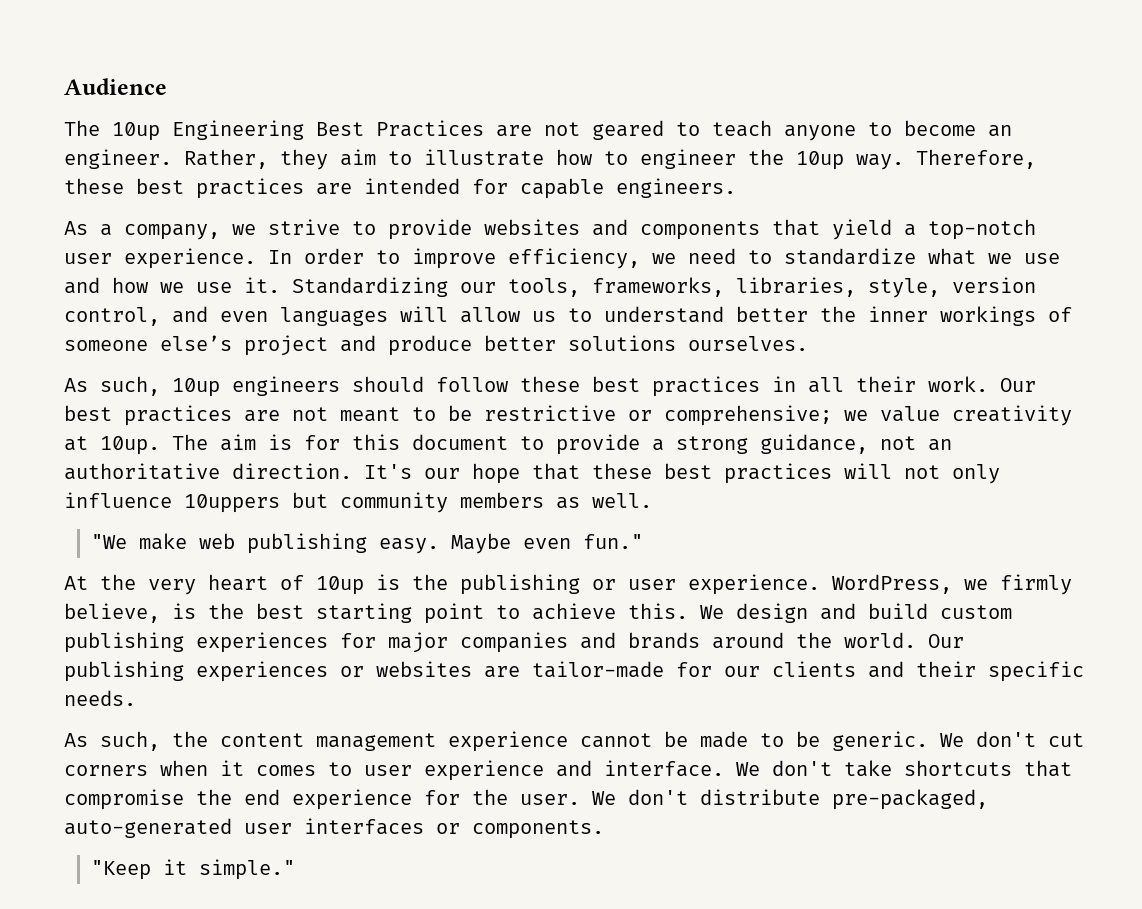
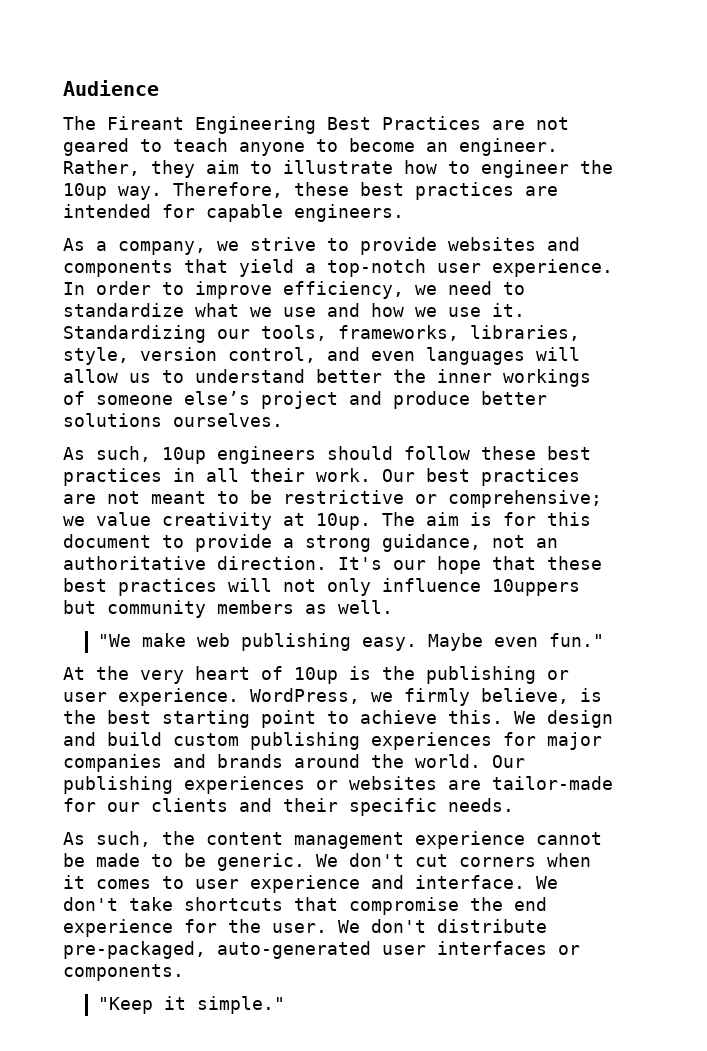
- The 10up Engineering Best Practices are not geared to teach anyone to become an engineer.
+ The Fireant Engineering Best Practices are not geared to teach anyone to become an engineer.

